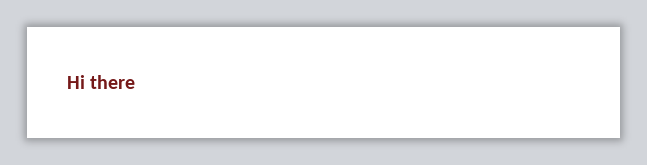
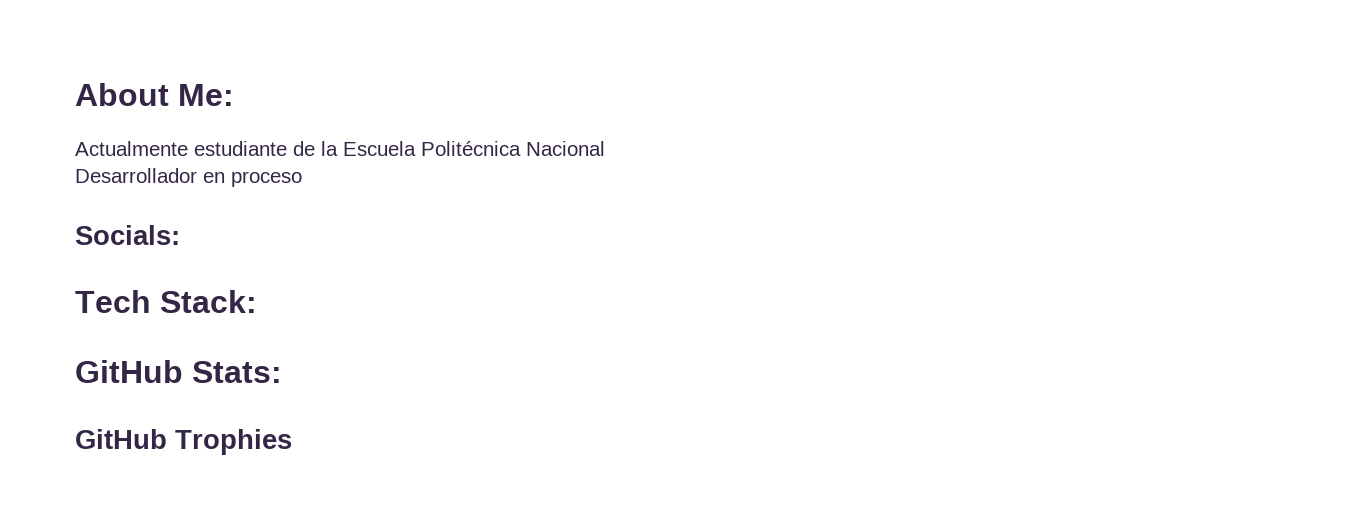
- Hi there
+ About Me:
+ Actualmente estudiante de la Escuela Politécnica Nacional
+ Desarrollador en proceso
+ Socials:
+ Tech Stack:
+ GitHub Stats:
+ GitHub Trophies

